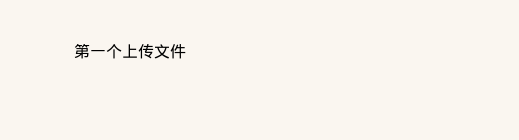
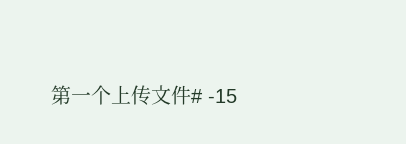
- 第一个上传文件
+ 第一个上传文件# -15

